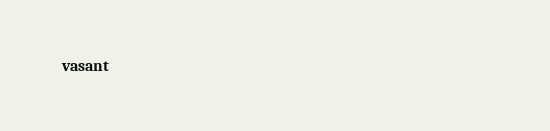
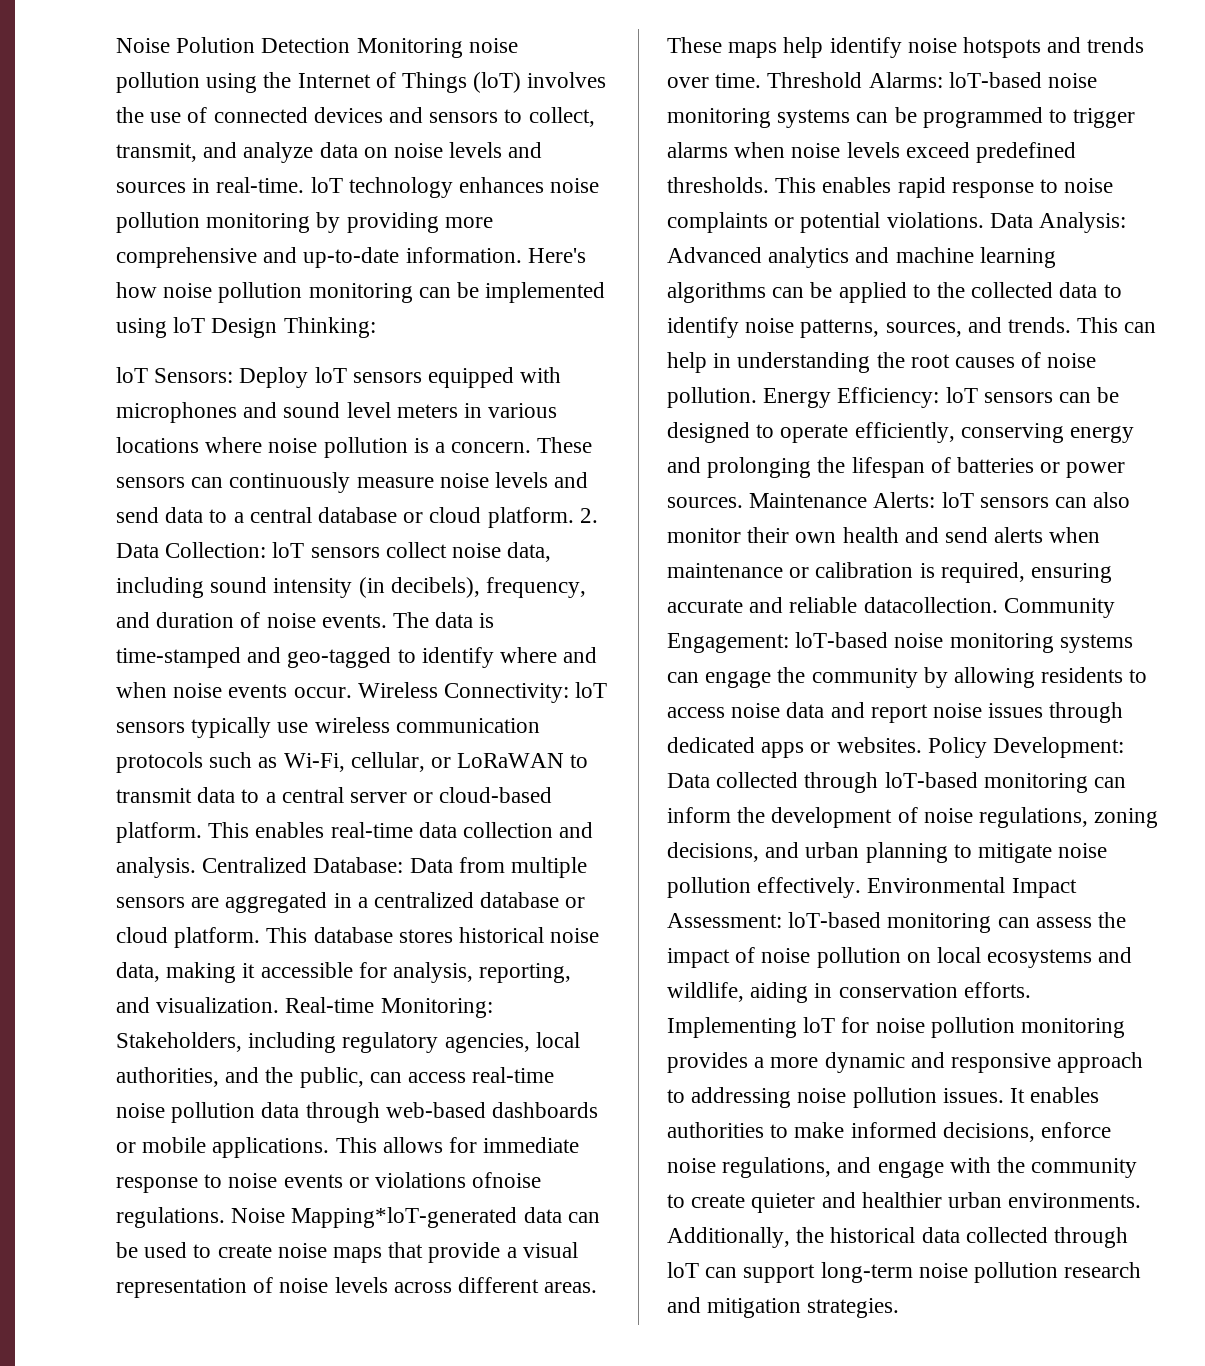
- vasant
+ Noise Polution Detection Monitoring noise pollution using the Internet of Things (loT) involves the use of connected devices and sensors to collect, transmit, and analyze data on noise levels and sources in real-time. loT technology enhances noise pollution monitoring by providing more comprehensive and up-to-date information. Here's how noise pollution monitoring can be implemented using loT Design Thinking:
+ loT Sensors: Deploy loT sensors equipped with microphones and sound level meters in various locations where noise pollution is a concern. These sensors can continuously measure noise levels and send data to a central database or cloud platform. 2. Data Collection: loT sensors collect noise data, including sound intensity (in decibels), frequency, and duration of noise events. The data is time-stamped and geo-tagged to identify where and when noise events occur. Wireless Connectivity: loT sensors typically use wireless communication protocols such as Wi-Fi, cellular, or LoRaWAN to transmit data to a central server or cloud-based platform. This enables real-time data collection and analysis. Centralized Database: Data from multiple sensors are aggregated in a centralized database or cloud platform. This database stores historical noise data, making it accessible for analysis, reporting, and visualization. Real-time Monitoring: Stakeholders, including regulatory agencies, local authorities, and the public, can access real-time noise pollution data through web-based dashboards or mobile applications. This allows for immediate response to noise events or violations ofnoise regulations. Noise Mapping*loT-generated data can be used to create noise maps that provide a visual representation of noise levels across different areas. These maps help identify noise hotspots and trends over time. Threshold Alarms: loT-based noise monitoring systems can be programmed to trigger alarms when noise levels exceed predefined thresholds. This enables rapid response to noise complaints or potential violations. Data Analysis: Advanced analytics and machine learning algorithms can be applied to the collected data to identify noise patterns, sources, and trends. This can help in understanding the root causes of noise pollution. Energy Efficiency: loT sensors can be designed to operate efficiently, conserving energy and prolonging the lifespan of batteries or power sources. Maintenance Alerts: loT sensors can also monitor their own health and send alerts when maintenance or calibration is required, ensuring accurate and reliable datacollection. Community Engagement: loT-based noise monitoring systems can engage the community by allowing residents to access noise data and report noise issues through dedicated apps or websites. Policy Development: Data collected through loT-based monitoring can inform the development of noise regulations, zoning decisions, and urban planning to mitigate noise pollution effectively. Environmental Impact Assessment: loT-based monitoring can assess the impact of noise pollution on local ecosystems and wildlife, aiding in conservation efforts. Implementing loT for noise pollution monitoring provides a more dynamic and responsive approach to addressing noise pollution issues. It enables authorities to make informed decisions, enforce noise regulations, and engage with the community to create quieter and healthier urban environments. Additionally, the historical data collected through loT can support long-term noise pollution research and mitigation strategies.

